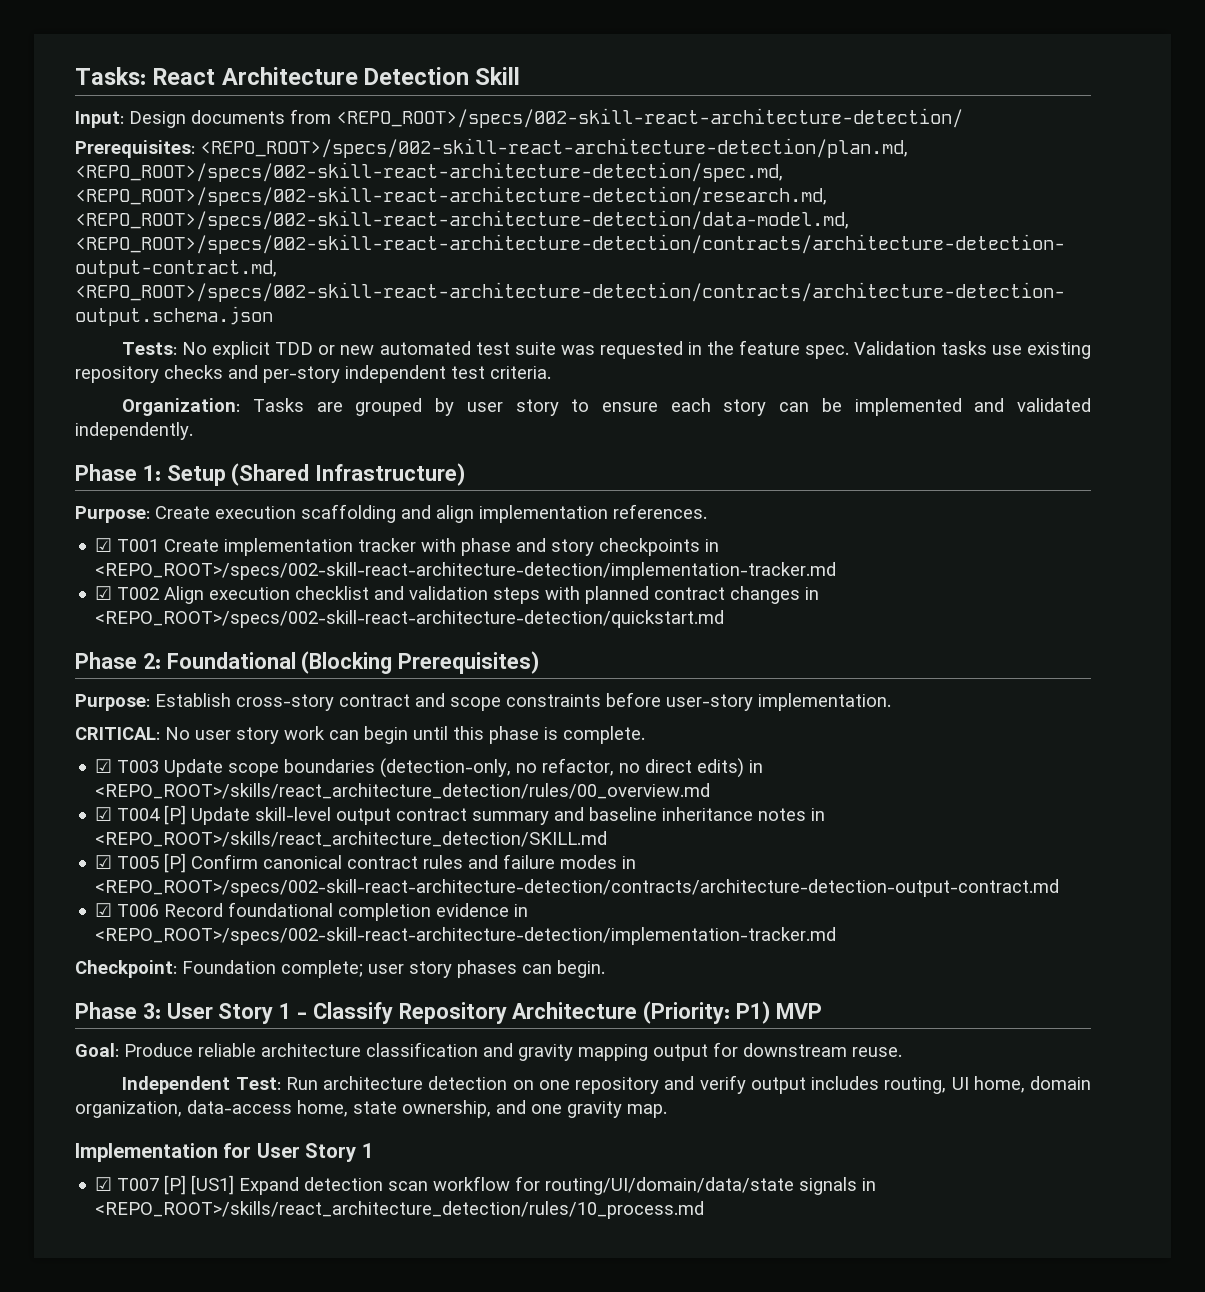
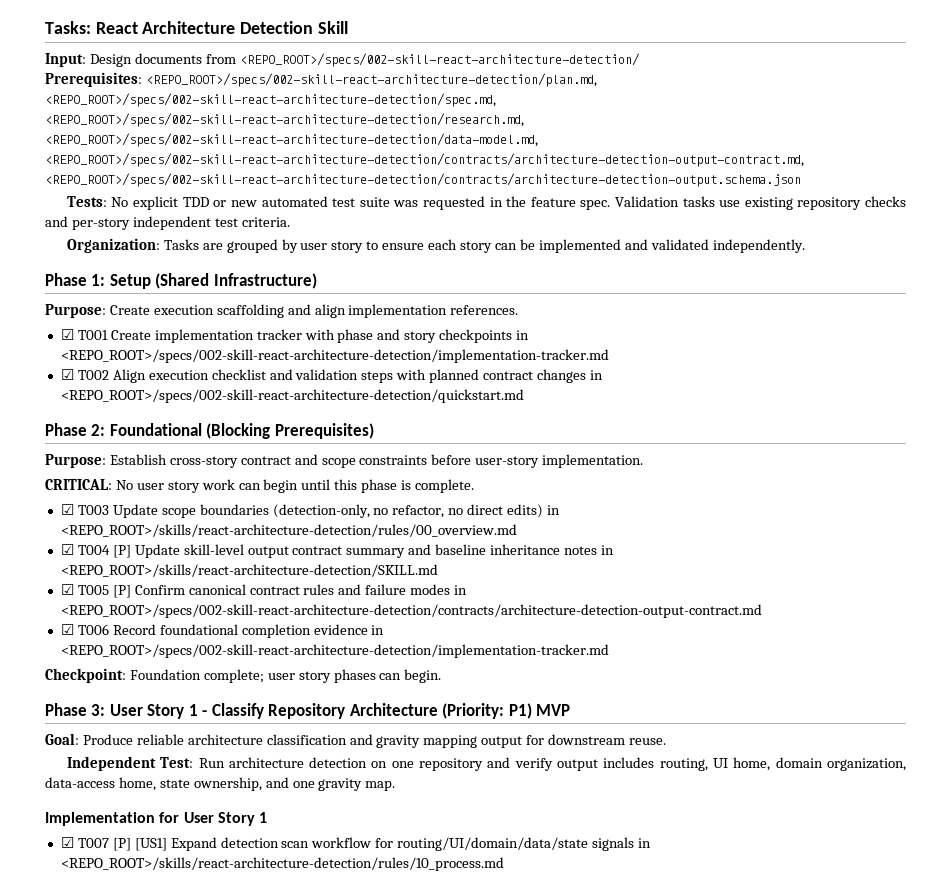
- ☑ T003 Update scope boundaries (detection-only, no refactor, no direct edits) in <REPO_ROOT>/skills/react_architecture_detection/rules/00_overview.md
+ ☑ T003 Update scope boundaries (detection-only, no refactor, no direct edits) in <REPO_ROOT>/skills/react-architecture-detection/rules/00_overview.md
- ☑ T004 [P] Update skill-level output contract summary and baseline inheritance notes in <REPO_ROOT>/skills/react_architecture_detection/SKILL.md
+ ☑ T004 [P] Update skill-level output contract summary and baseline inheritance notes in <REPO_ROOT>/skills/react-architecture-detection/SKILL.md
- ☑ T007 [P] [US1] Expand detection scan workflow for routing/UI/domain/data/state signals in <REPO_ROOT>/skills/react_architecture_detection/rules/10_process.md
+ ☑ T007 [P] [US1] Expand detection scan workflow for routing/UI/domain/data/state signals in <REPO_ROOT>/skills/react-architecture-detection/rules/10_process.md

